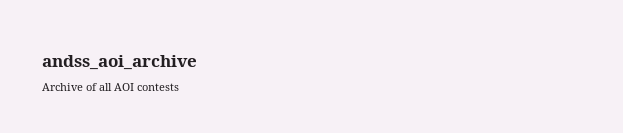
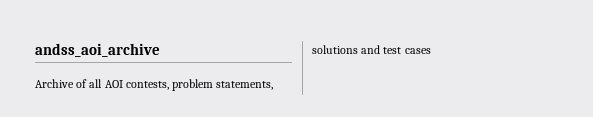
- Archive of all AOI contests
+ Archive of all AOI contests, problem statements, solutions and test cases

